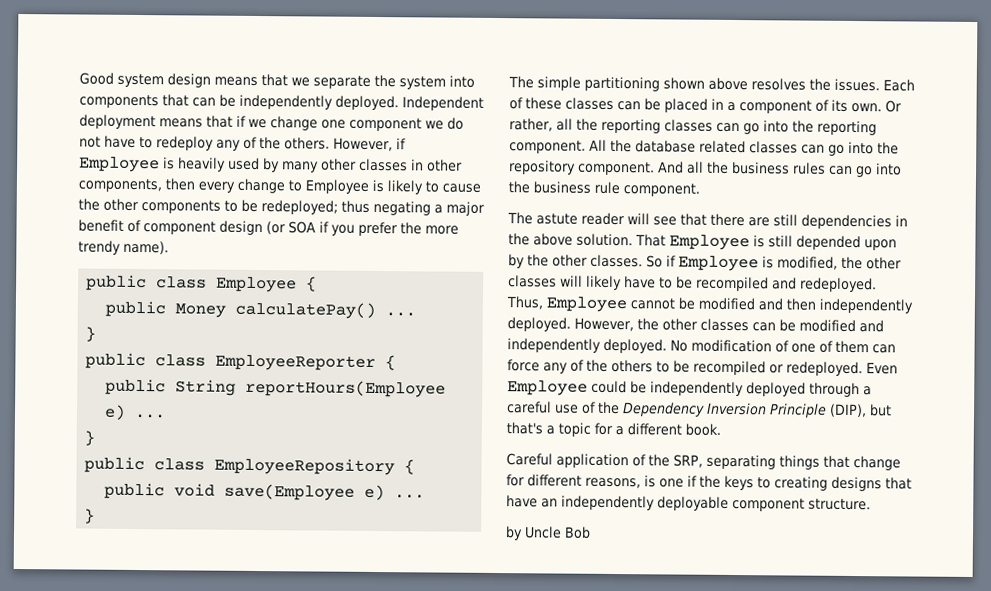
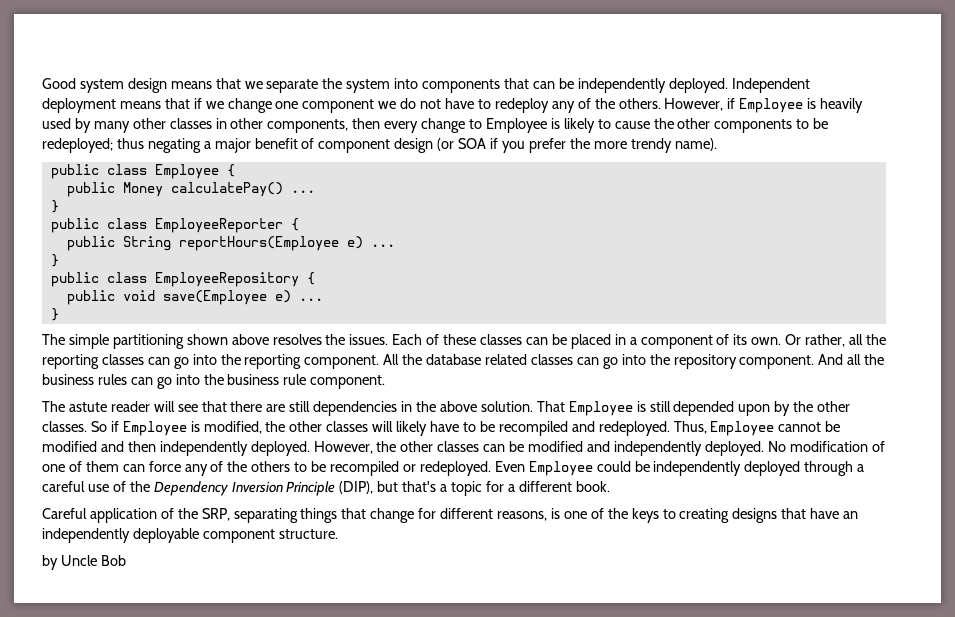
- Careful application of the SRP, separating things that change for different reasons, is one if the keys to creating designs that have an independently deployable component structure.
+ Careful application of the SRP, separating things that change for different reasons, is one of the keys to creating designs that have an independently deployable component structure.

